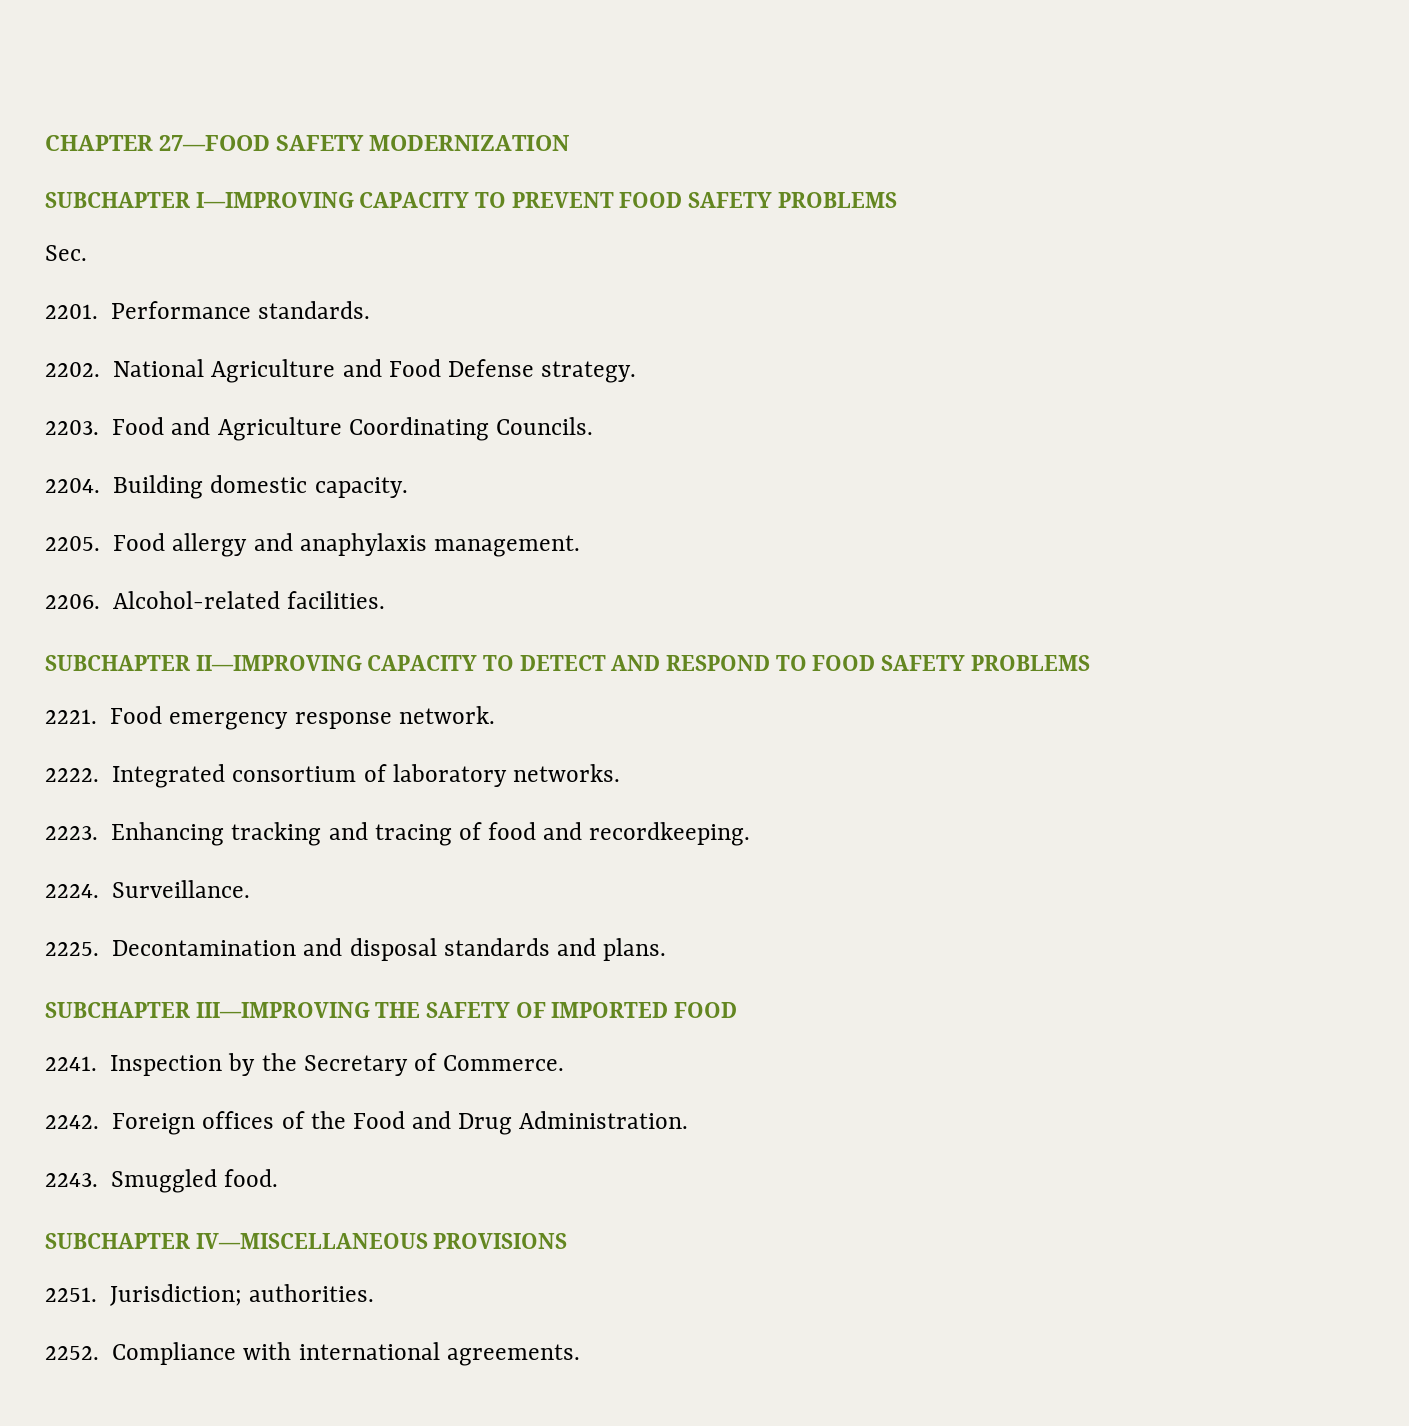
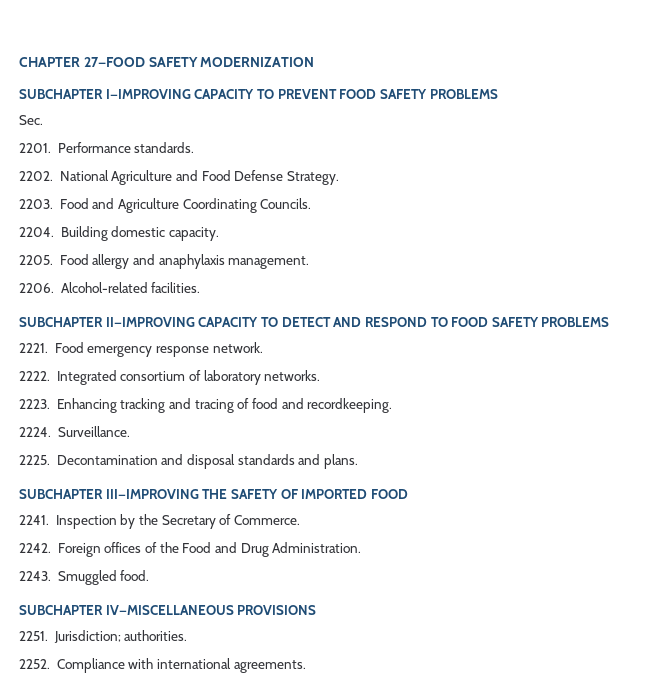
- National Agriculture and Food Defense strategy.
+ National Agriculture and Food Defense Strategy.

